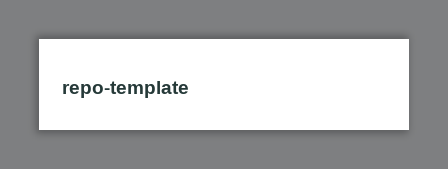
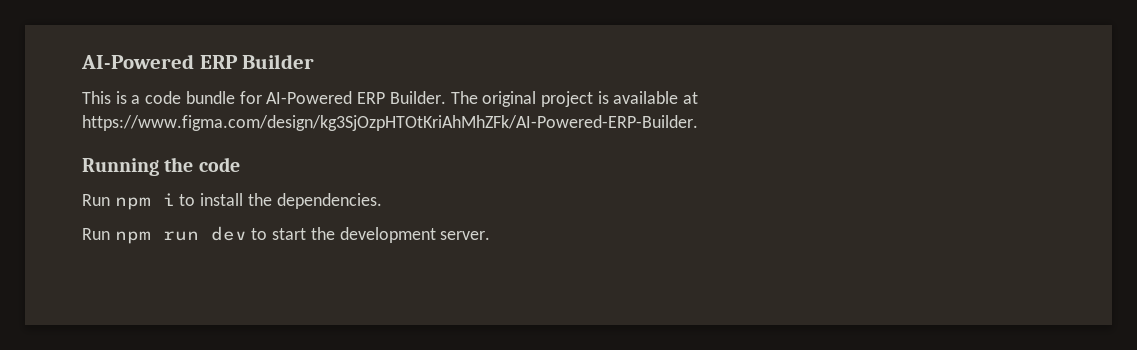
- repo-template
+ AI-Powered ERP Builder
+ This is a code bundle for AI-Powered ERP Builder. The original project is available at https://www.figma.com/design/kg3SjOzpHTOtKriAhMhZFk/AI-Powered-ERP-Builder.
+ Running the code
+ Run npm i to install the dependencies.
+ Run npm run dev to start the development server.

